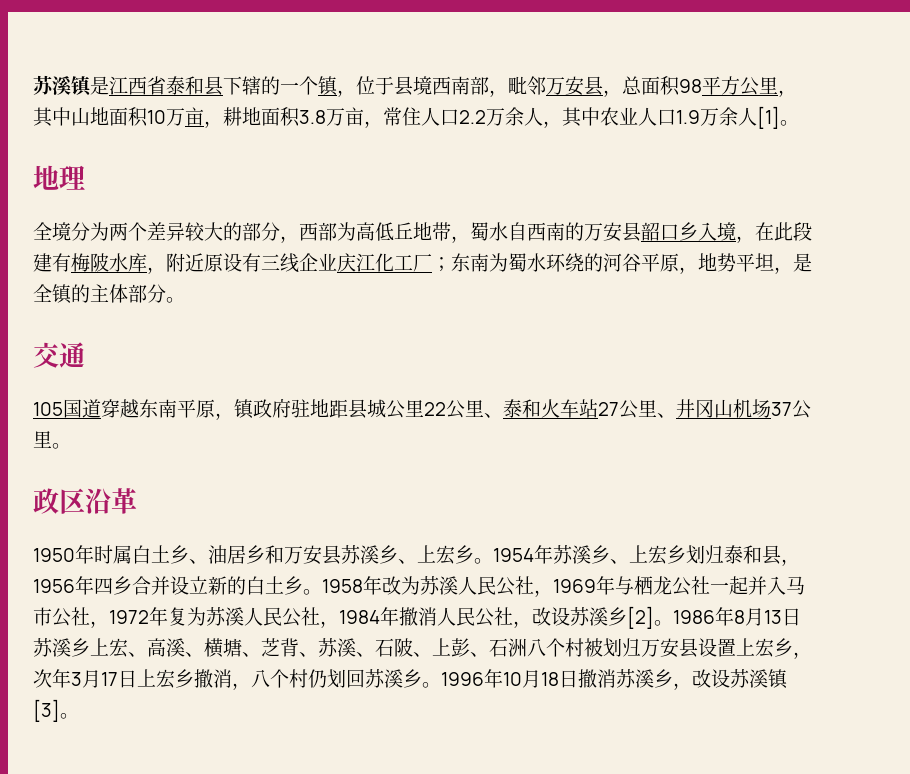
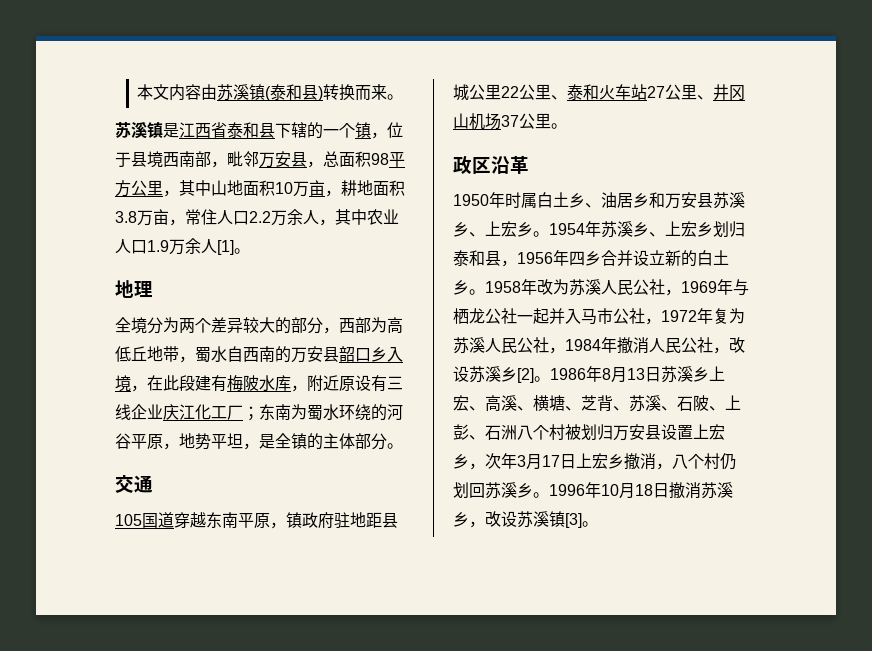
+ 本文内容由苏溪镇(泰和县)转换而来。

